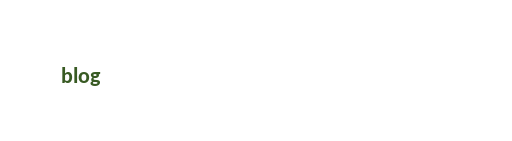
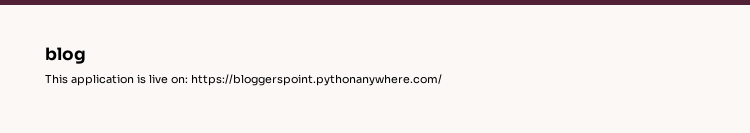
+ This application is live on: https://bloggerspoint.pythonanywhere.com/

